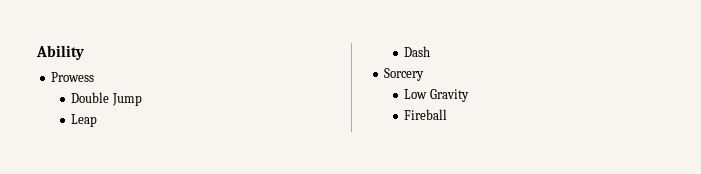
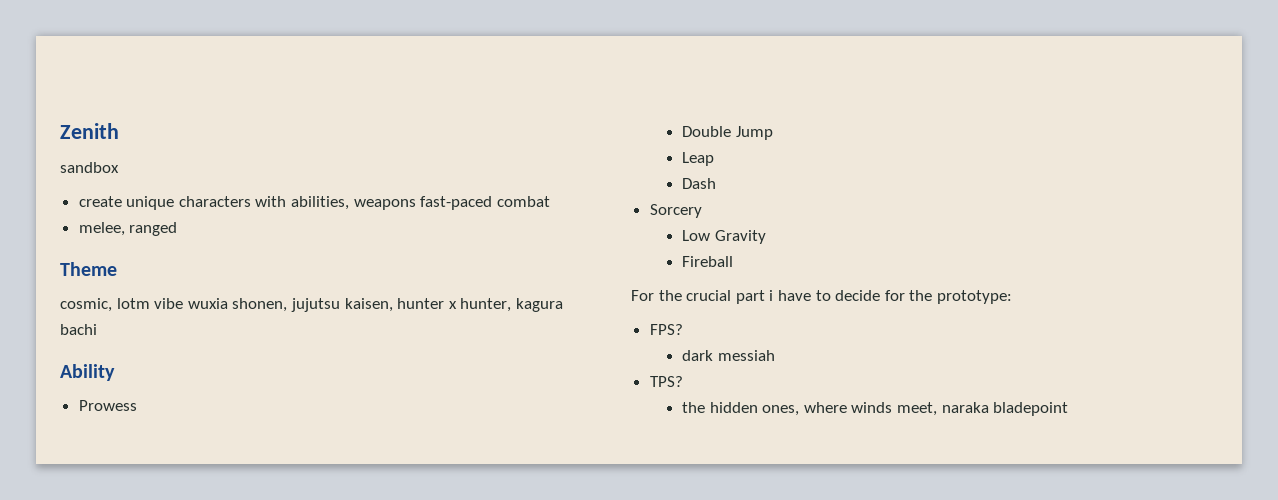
+ Zenith
+ sandbox
+ create unique characters with abilities, weapons fast-paced combat
+ melee, ranged
+ Theme
+ cosmic, lotm vibe wuxia shonen, jujutsu kaisen, hunter x hunter, kagura bachi
+ For the crucial part i have to decide for the prototype:
+ FPS?
+ dark messiah
+ TPS?
+ the hidden ones, where winds meet, naraka bladepoint

